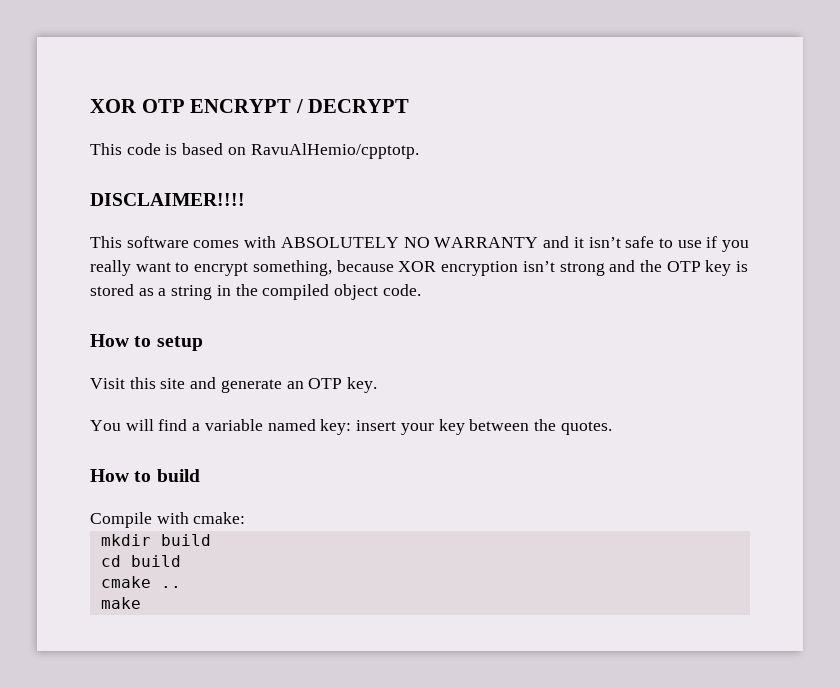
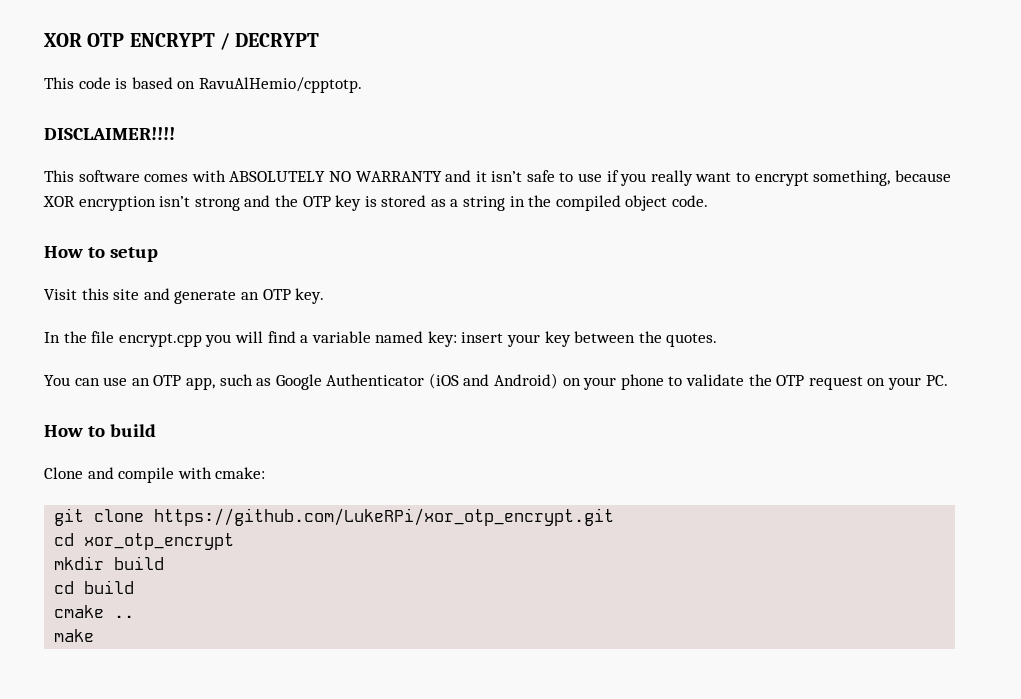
- You will find a variable named key: insert your key between the quotes.
+ In the file encrypt.cpp you will find a variable named key: insert your key between the quotes.
+ You can use an OTP app, such as Google Authenticator (iOS and Android) on your phone to validate the OTP request on your PC.
- Compile with cmake:
+ Clone and compile with cmake:
+ git clone https://github.com/LukeRPi/xor_otp_encrypt.git
+ cd xor_otp_encrypt

